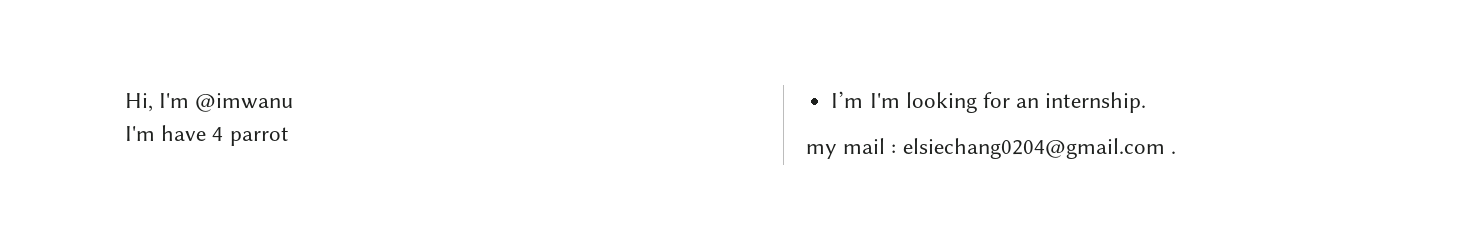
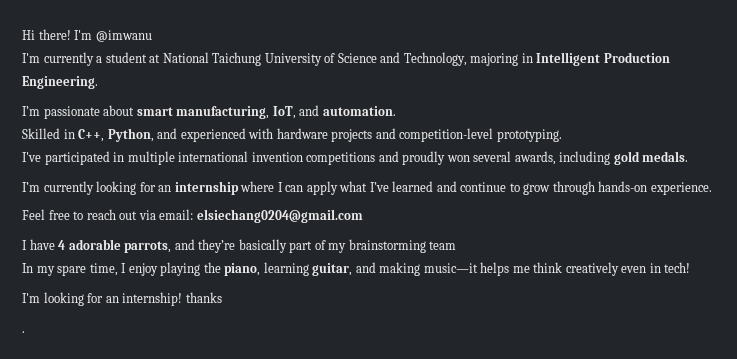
- Hi, I'm @imwanu
+ Hi there! I'm @imwanu
- I'm have 4 parrot
- I’m I'm looking for an internship.
- my mail : elsiechang0204@gmail.com .
+ I'm currently a student at National Taichung University of Science and Technology, majoring in Intelligent Production Engineering.
+ I’m passionate about smart manufacturing, IoT, and automation.
+ Skilled in C++, Python, and experienced with hardware projects and competition-level prototyping.
+ I've participated in multiple international invention competitions and proudly won several awards, including gold medals.
+ I’m currently looking for an internship where I can apply what I’ve learned and continue to grow through hands-on experience.
+ Feel free to reach out via email: elsiechang0204@gmail.com
+ I have 4 adorable parrots, and they’re basically part of my brainstorming team
+ In my spare time, I enjoy playing the piano, learning guitar, and making music—it helps me think creatively even in tech!
+ I'm looking for an internship! thanks
+ .

